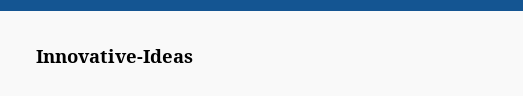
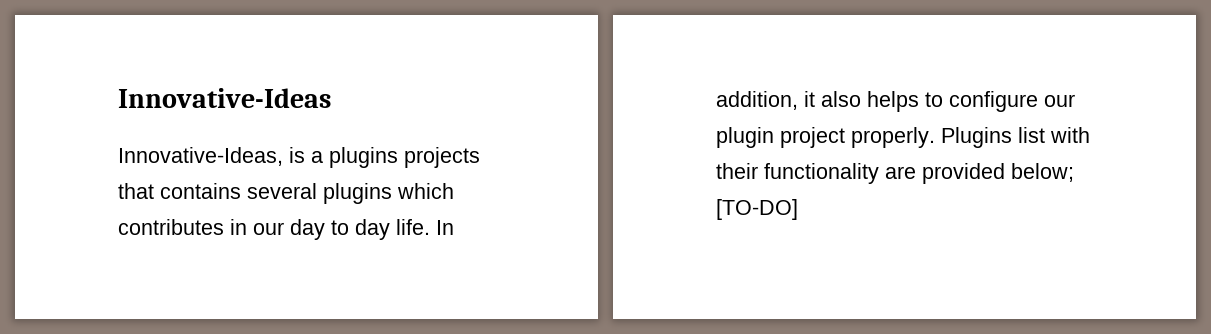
+ Innovative-Ideas, is a plugins projects that contains several plugins which contributes in our day to day life. In addition, it also helps to configure our plugin project properly. Plugins list with their functionality are provided below; [TO-DO]

